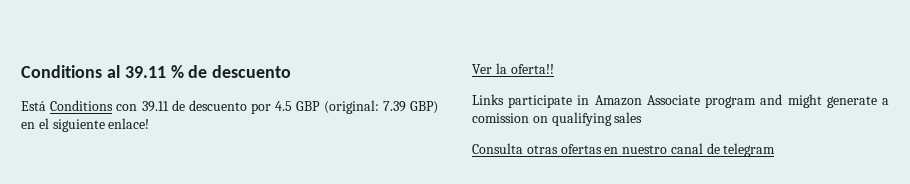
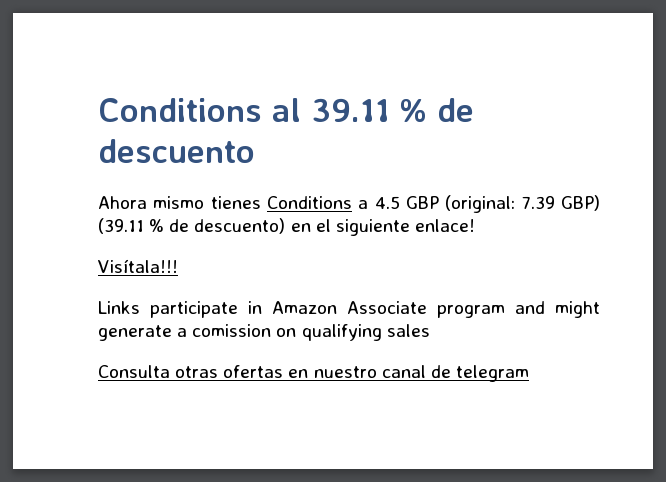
- Está Conditions con 39.11 de descuento por 4.5 GBP (original: 7.39 GBP) en el siguiente enlace!
+ Ahora mismo tienes Conditions a 4.5 GBP (original: 7.39 GBP) (39.11 % de descuento) en el siguiente enlace!
- Ver la oferta!!
+ Visítala!!!

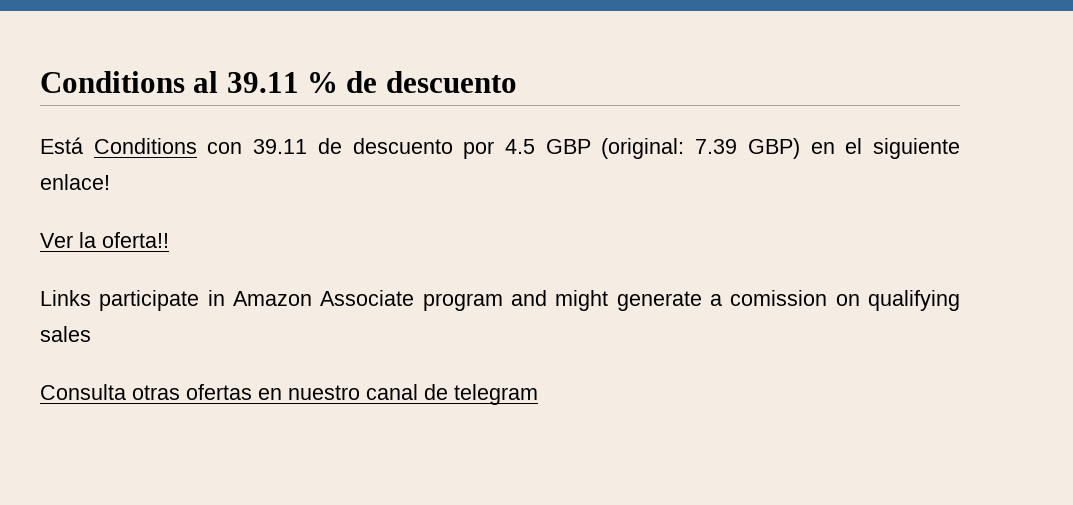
- Ahora mismo tienes Conditions a 4.5 GBP (original: 7.39 GBP) (39.11 % de descuento) en el siguiente enlace!
+ Está Conditions con 39.11 de descuento por 4.5 GBP (original: 7.39 GBP) en el siguiente enlace!
- Visítala!!!
+ Ver la oferta!!

